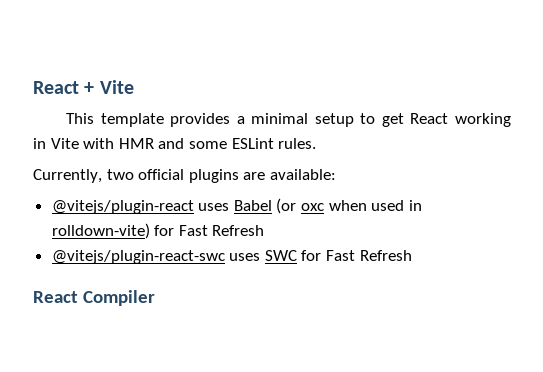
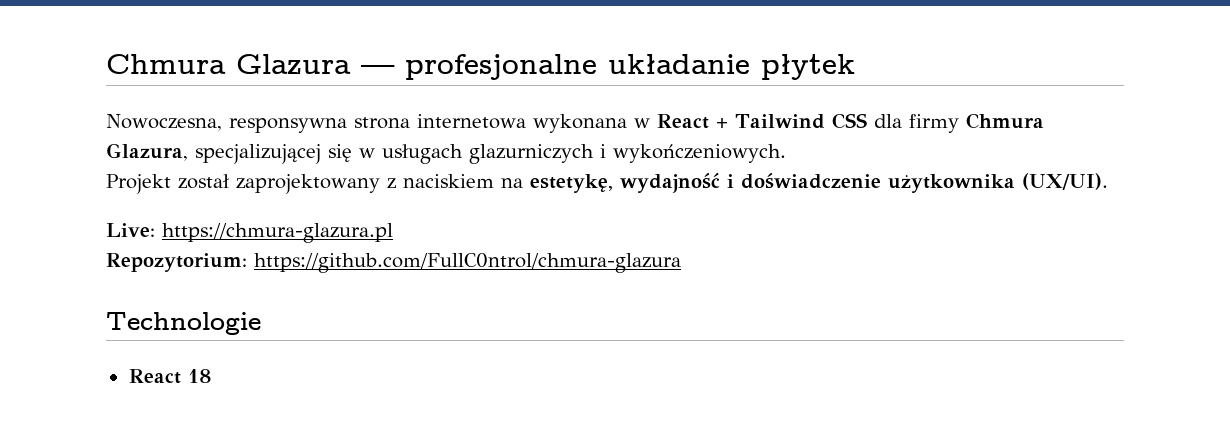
- React + Vite
- This template provides a minimal setup to get React working in Vite with HMR and some ESLint rules.
- Currently, two official plugins are available:
- @vitejs/plugin-react uses Babel (or oxc when used in rolldown-vite) for Fast Refresh
- @vitejs/plugin-react-swc uses SWC for Fast Refresh
- React Compiler
+ Chmura Glazura — profesjonalne układanie płytek
+ Nowoczesna, responsywna strona internetowa wykonana w React + Tailwind CSS dla firmy Chmura Glazura, specjalizującej się w usługach glazurniczych i wykończeniowych.
+ Projekt został zaprojektowany z naciskiem na estetykę, wydajność i doświadczenie użytkownika (UX/UI).
+ Live: https://chmura-glazura.pl
+ Repozytorium: https://github.com/FullC0ntrol/chmura-glazura
+ Technologie
+ React 18

